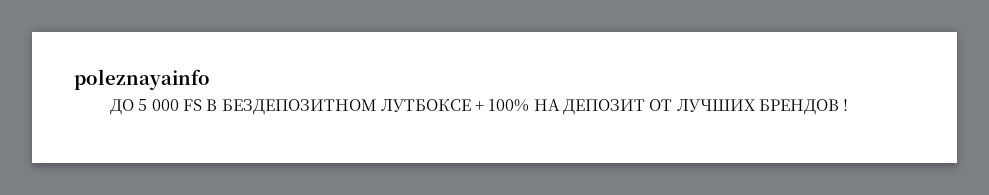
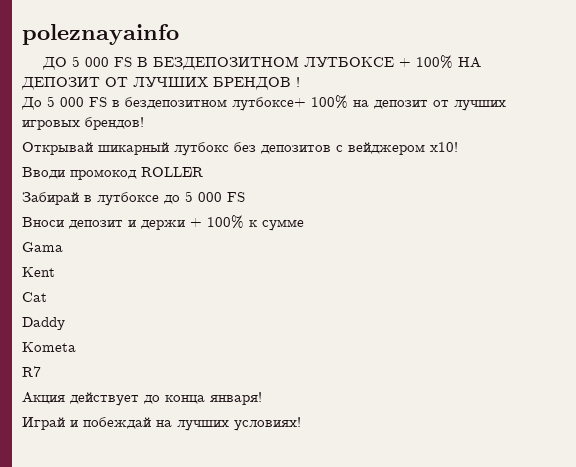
+ До 5 000 FS в бездепозитном лутбоксе+ 100% на депозит от лучших игровых брендов!
+ Открывай шикарный лутбокс без депозитов с вейджером x10!
+ Вводи промокод ROLLER
+ Забирай в лутбоксе до 5 000 FS
+ Вноси депозит и держи + 100% к сумме
+ Gama
+ Kent
+ Cat
+ Daddy
+ Kometa
+ R7
+ Акция действует до конца января!
+ Играй и побеждай на лучших условиях!

